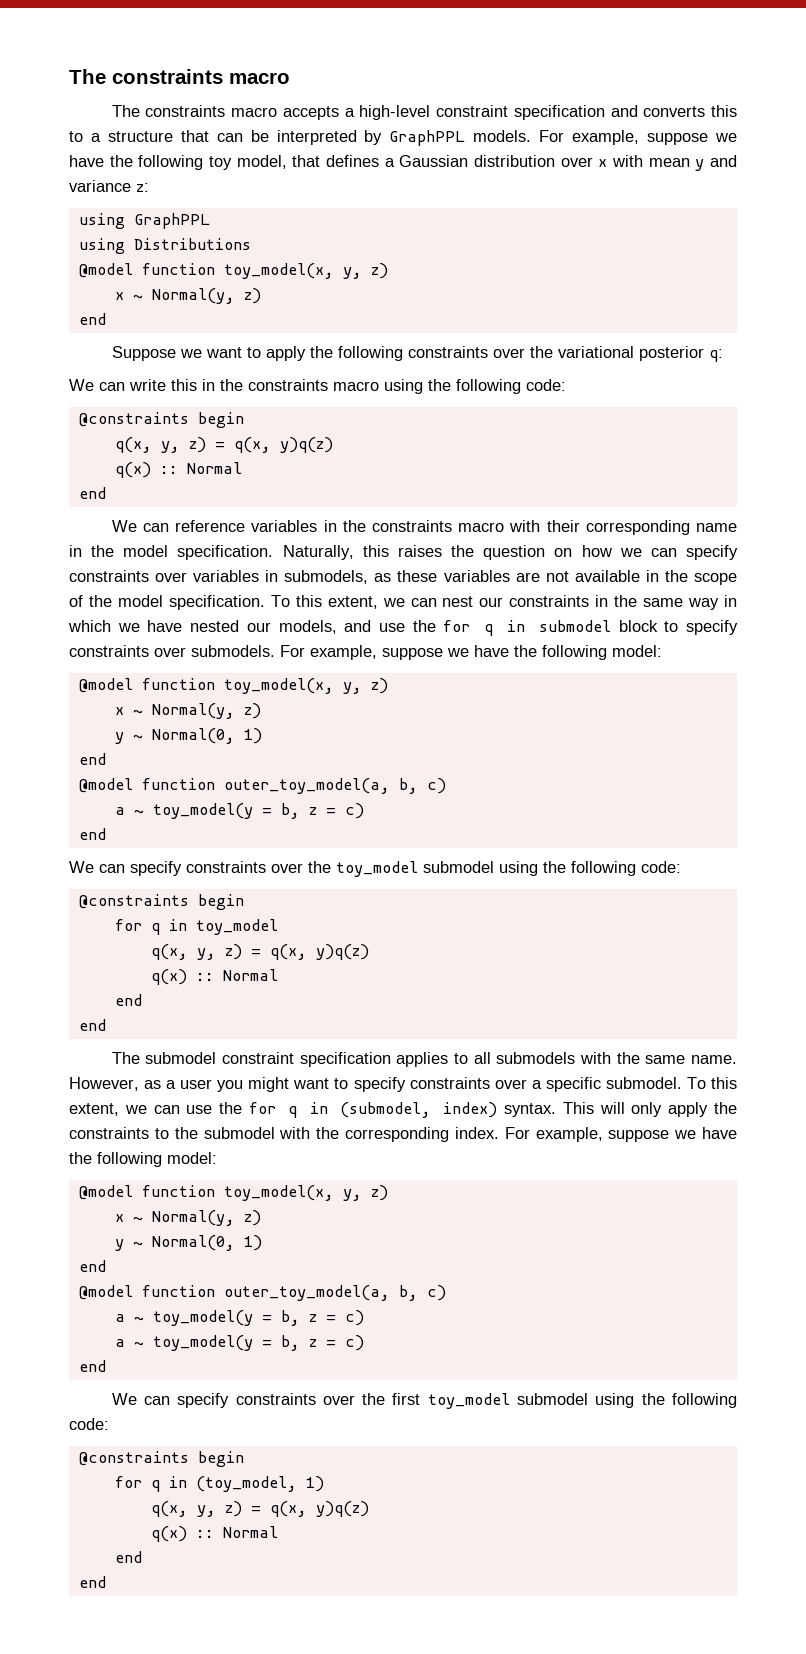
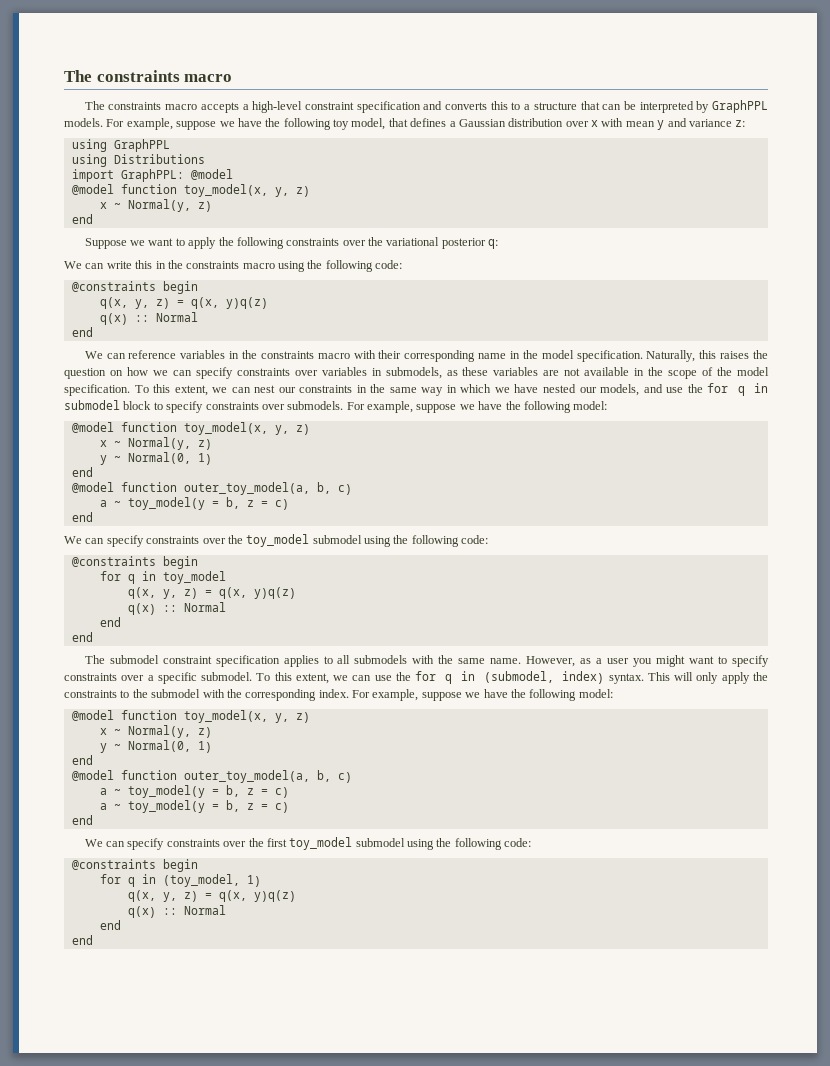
+ import GraphPPL: @model

